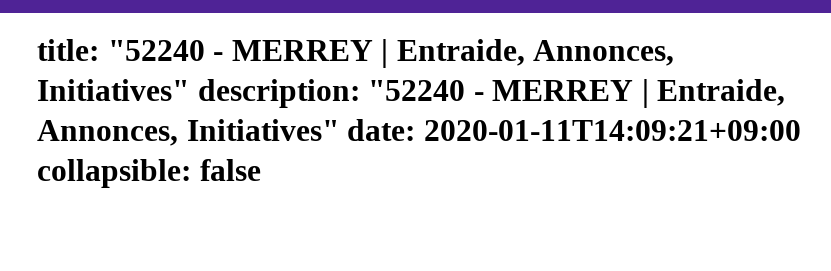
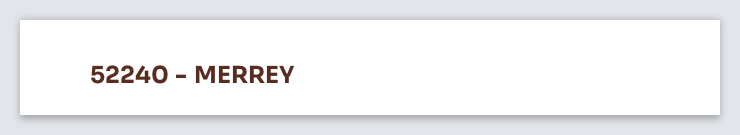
- title: "52240 - MERREY | Entraide, Annonces, Initiatives" description: "52240 - MERREY | Entraide, Annonces, Initiatives" date: 2020-01-11T14:09:21+09:00 collapsible: false
+ 52240 - MERREY

